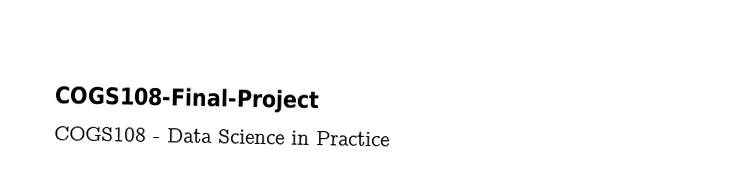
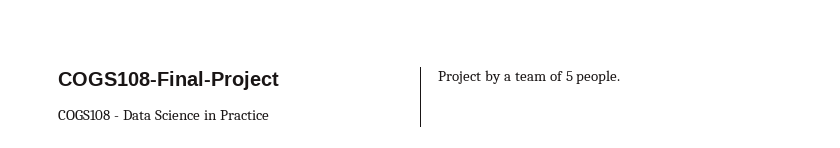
+ Project by a team of 5 people.

